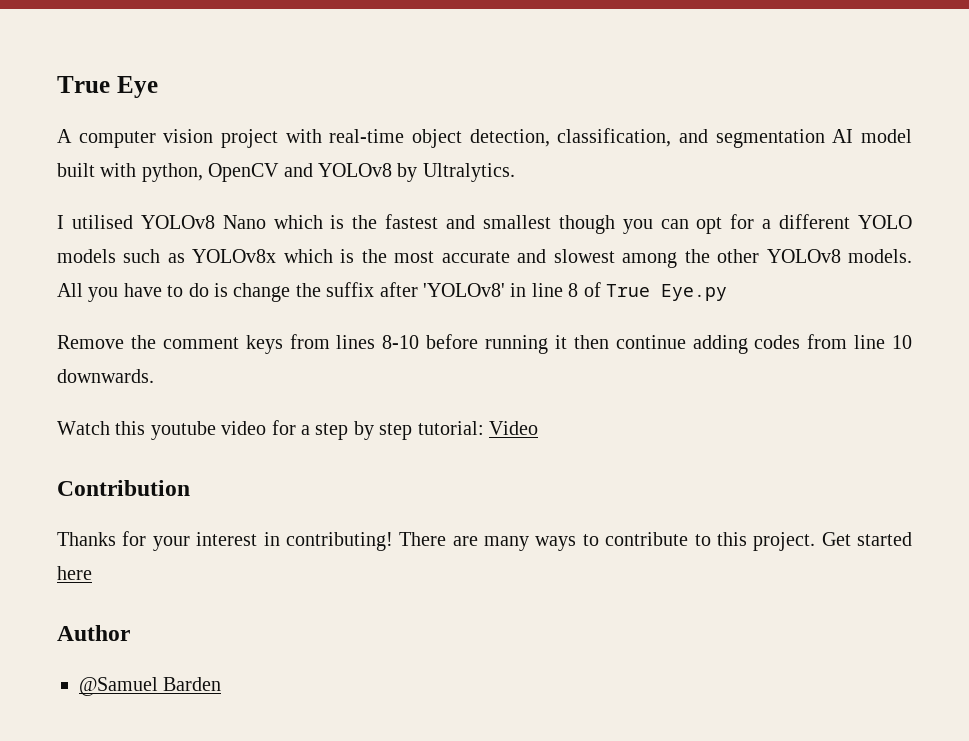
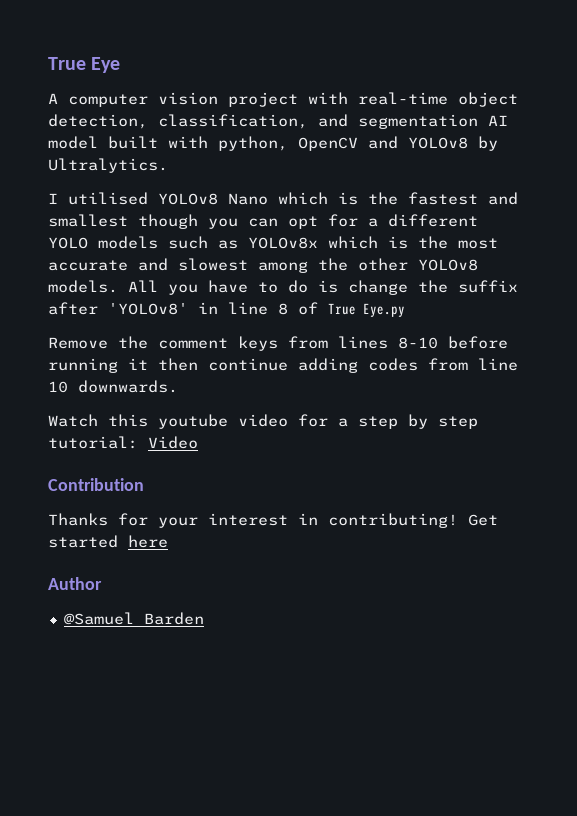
- There are many ways to contribute to this project.

